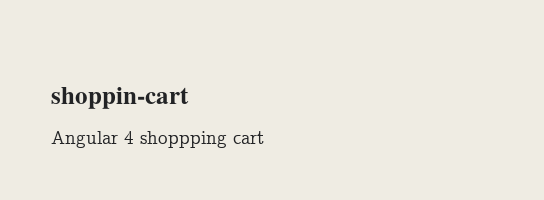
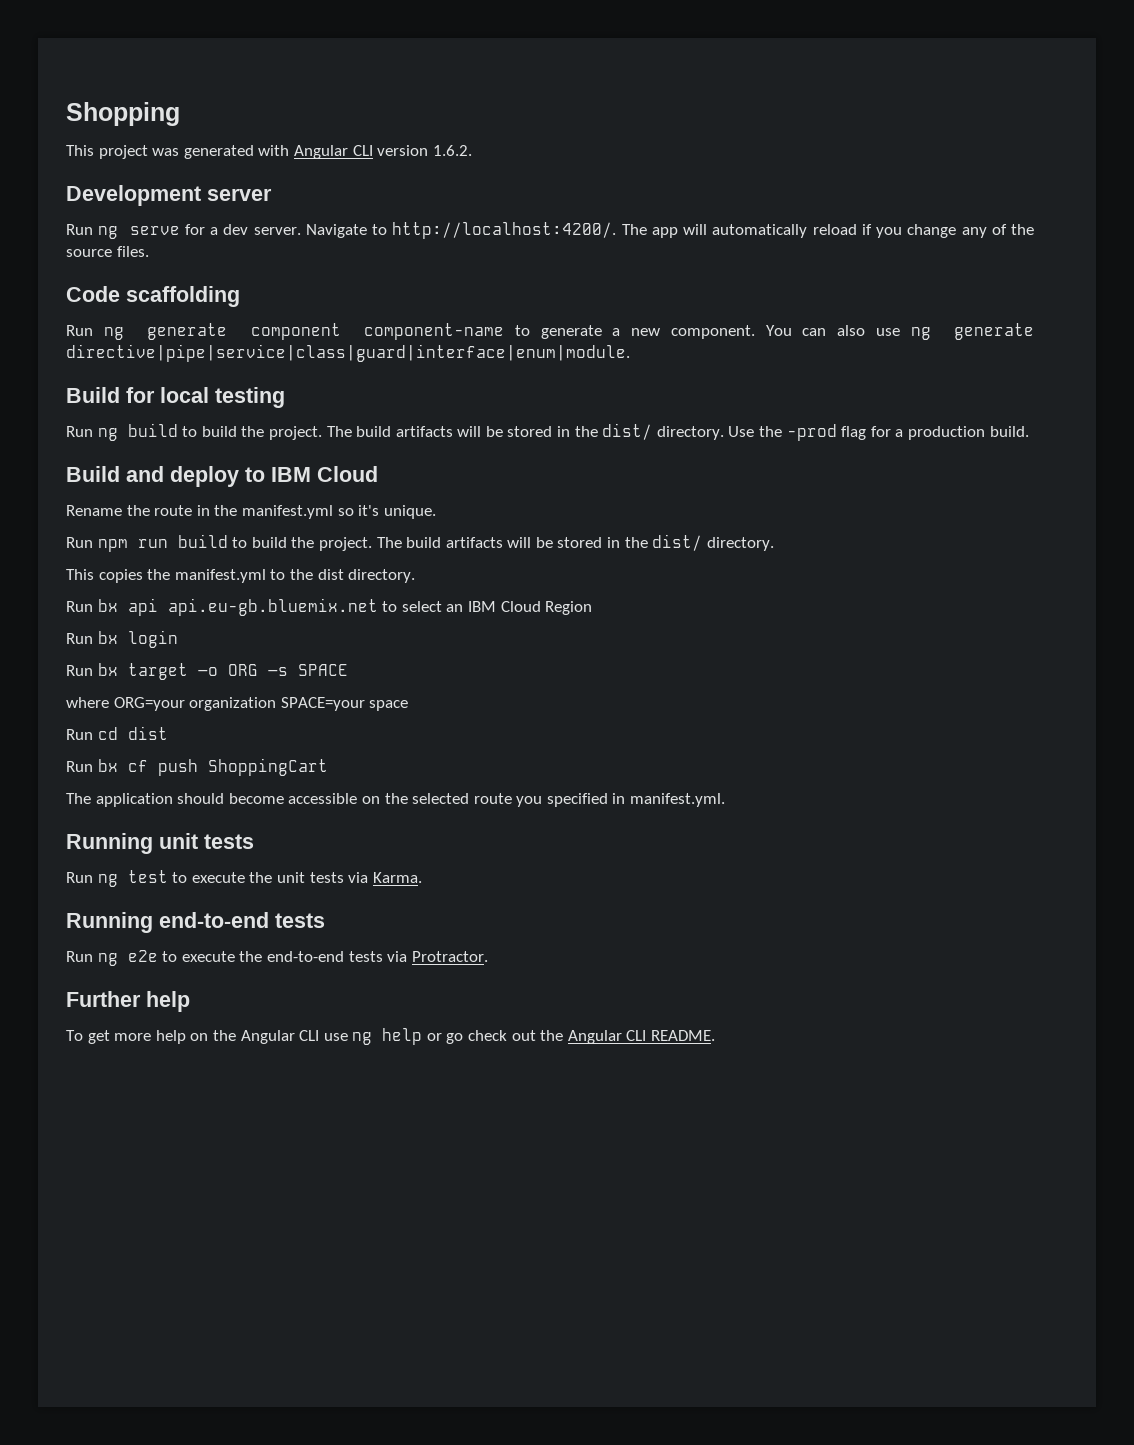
- shoppin-cart
- Angular 4 shoppping cart
+ Shopping
+ This project was generated with Angular CLI version 1.6.2.
+ Development server
+ Run ng serve for a dev server. Navigate to http://localhost:4200/. The app will automatically reload if you change any of the source files.
+ Code scaffolding
+ Run ng generate component component-name to generate a new component. You can also use ng generate directive|pipe|service|class|guard|interface|enum|module.
+ Build for local testing
+ Run ng build to build the project. The build artifacts will be stored in the dist/ directory. Use the -prod flag for a production build.
+ Build and deploy to IBM Cloud
+ Rename the route in the manifest.yml so it's unique.
+ Run npm run build to build the project. The build artifacts will be stored in the dist/ directory.
+ This copies the manifest.yml to the dist directory.
+ Run bx api api.eu-gb.bluemix.net to select an IBM Cloud Region
+ Run bx login
+ Run bx target –o ORG –s SPACE
+ where ORG=your organization SPACE=your space
+ Run cd dist
+ Run bx cf push ShoppingCart
+ The application should become accessible on the selected route you specified in manifest.yml.
+ Running unit tests
+ Run ng test to execute the unit tests via Karma.
+ Running end-to-end tests
+ Run ng e2e to execute the end-to-end tests via Protractor.
+ Further help
+ To get more help on the Angular CLI use ng help or go check out the Angular CLI README.

